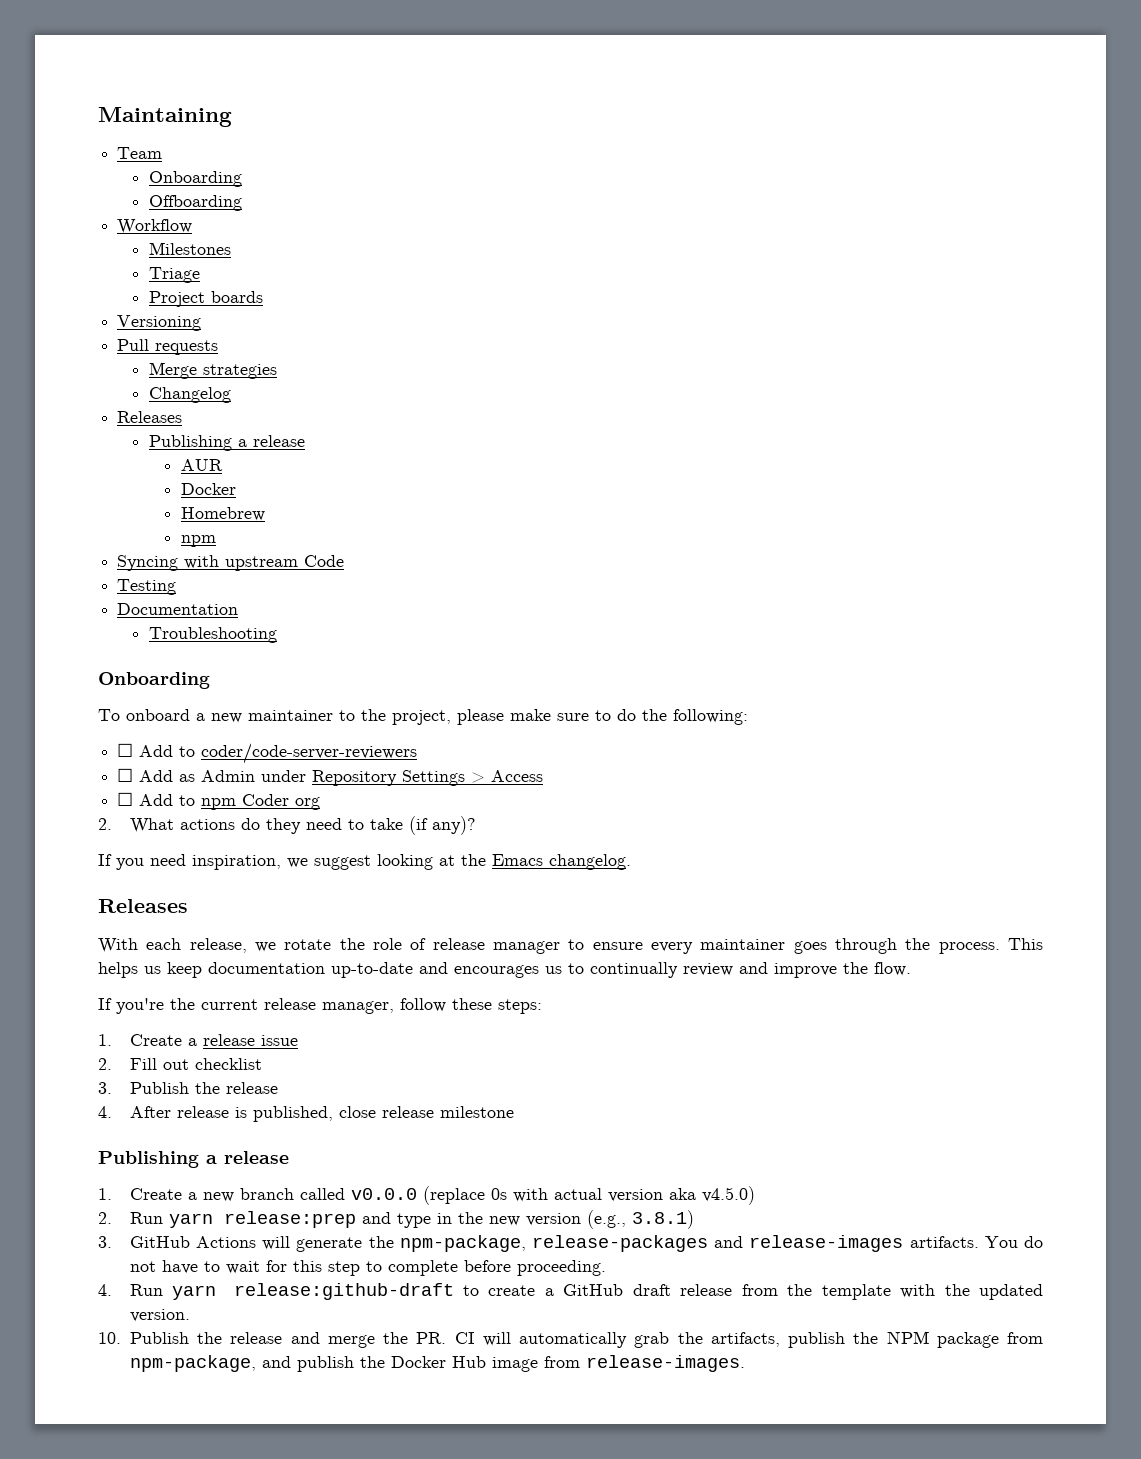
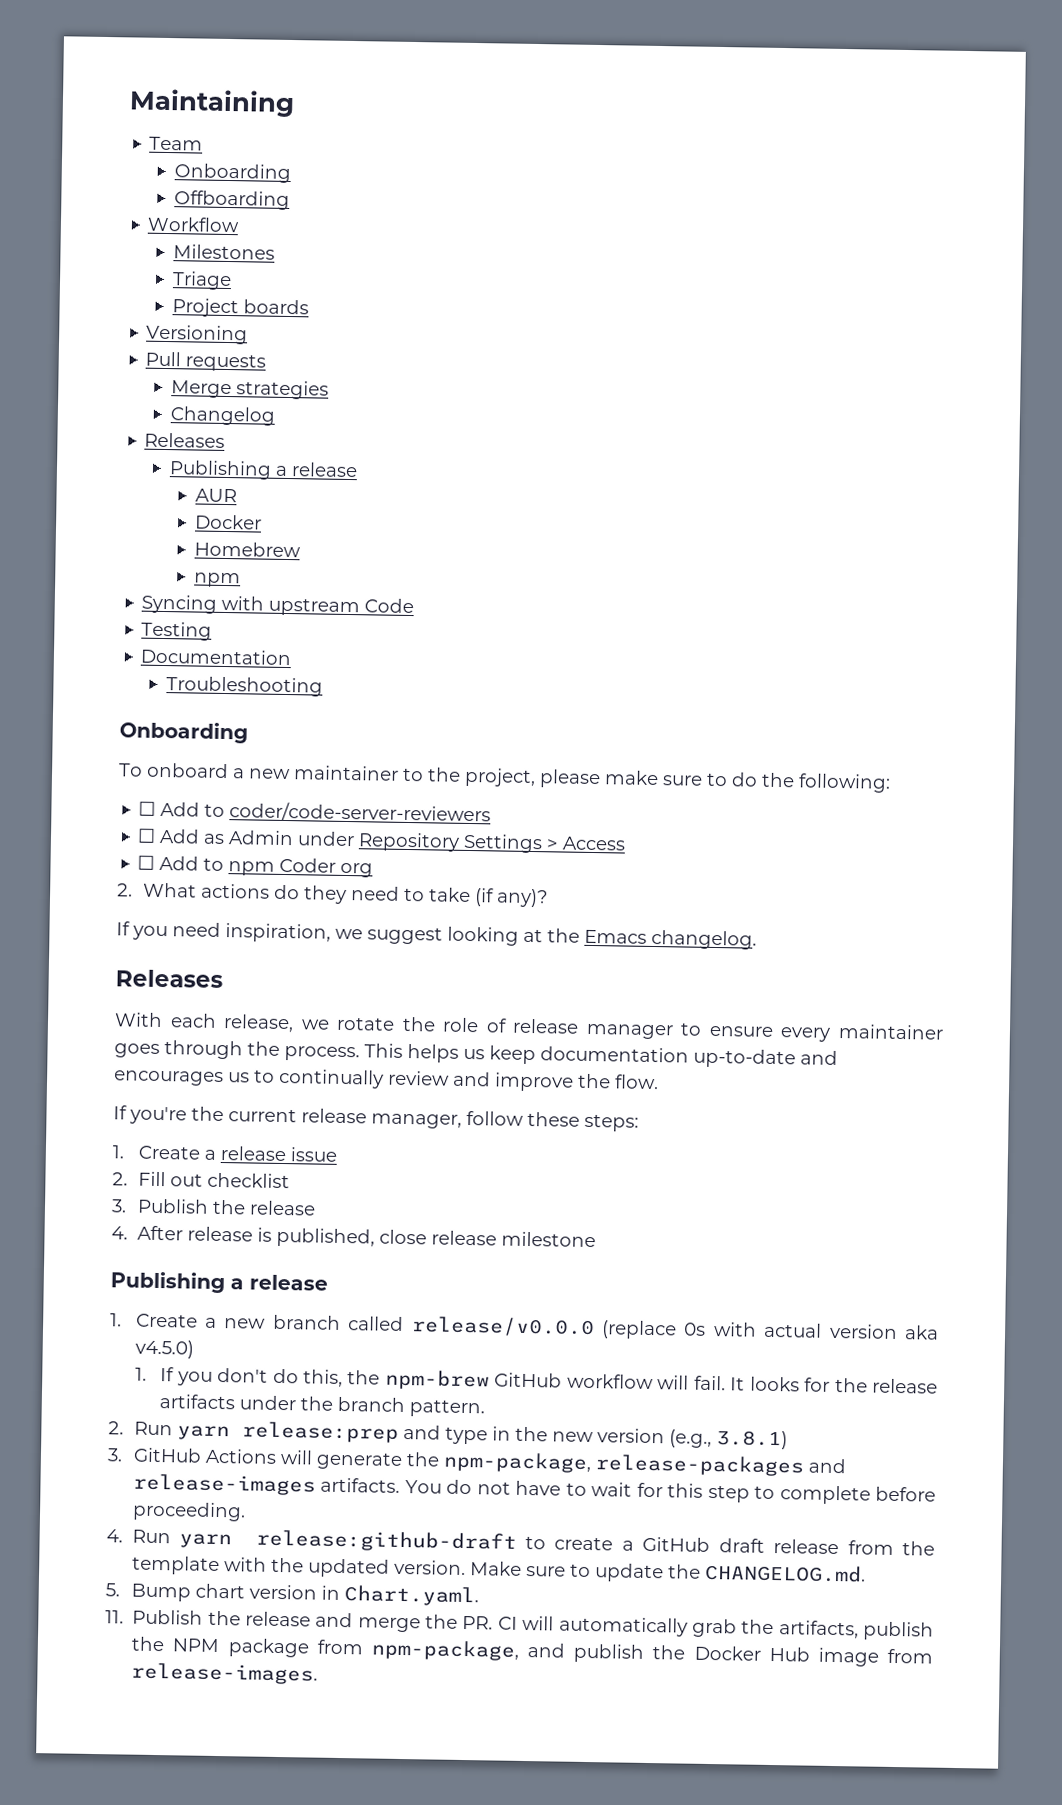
- 1. Create a new branch called v0.0.0 (replace 0s with actual version aka v4.5.0)
+ 1. Create a new branch called release/v0.0.0 (replace 0s with actual version aka v4.5.0)
+ 1. If you don't do this, the npm-brew GitHub workflow will fail. It looks for the release artifacts under the branch pattern.
- 4. Run yarn release:github-draft to create a GitHub draft release from the template with the updated version.
- 10. Publish the release and merge the PR. CI will automatically grab the artifacts, publish the NPM package from npm-package, and publish the Docker Hub image from release-images.
+ 4. Run yarn release:github-draft to create a GitHub draft release from the template with the updated version. Make sure to update the CHANGELOG.md.
+ 5. Bump chart version in Chart.yaml.
+ 11. Publish the release and merge the PR. CI will automatically grab the artifacts, publish the NPM package from npm-package, and publish the Docker Hub image from release-images.

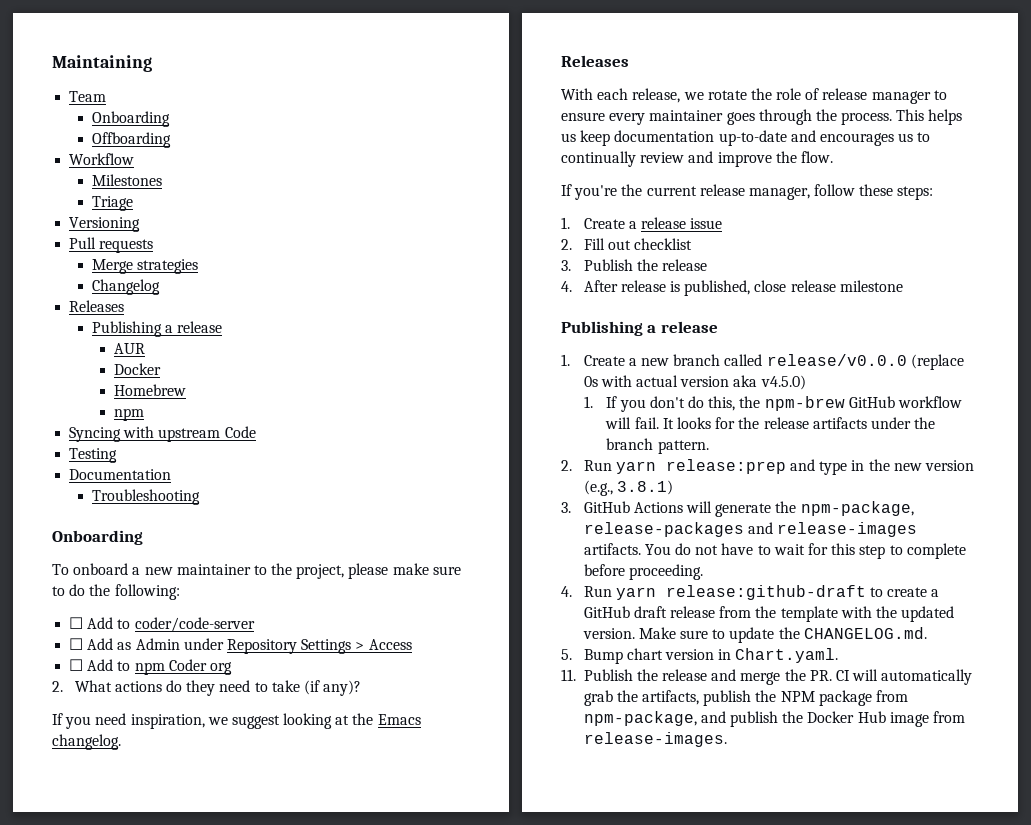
- Project boards
- ☐ Add to coder/code-server-reviewers
+ ☐ Add to coder/code-server

